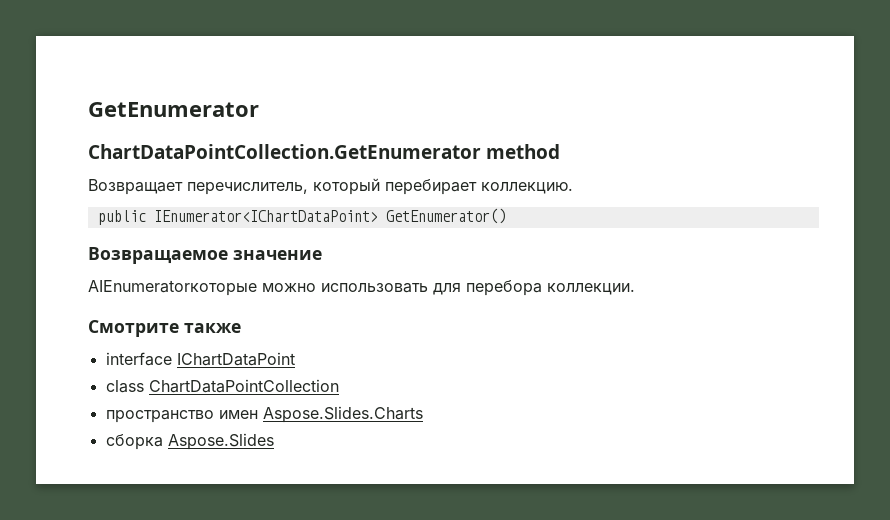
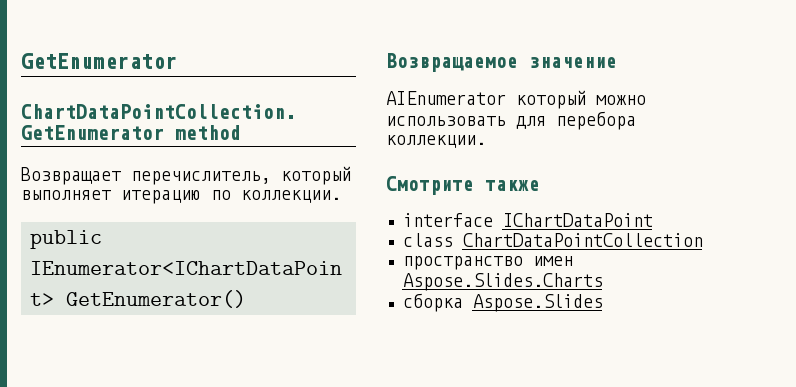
- Возвращает перечислитель, который перебирает коллекцию.
+ Возвращает перечислитель, который выполняет итерацию по коллекции.
- AIEnumeratorкоторые можно использовать для перебора коллекции.
+ АIEnumerator который можно использовать для перебора коллекции.

